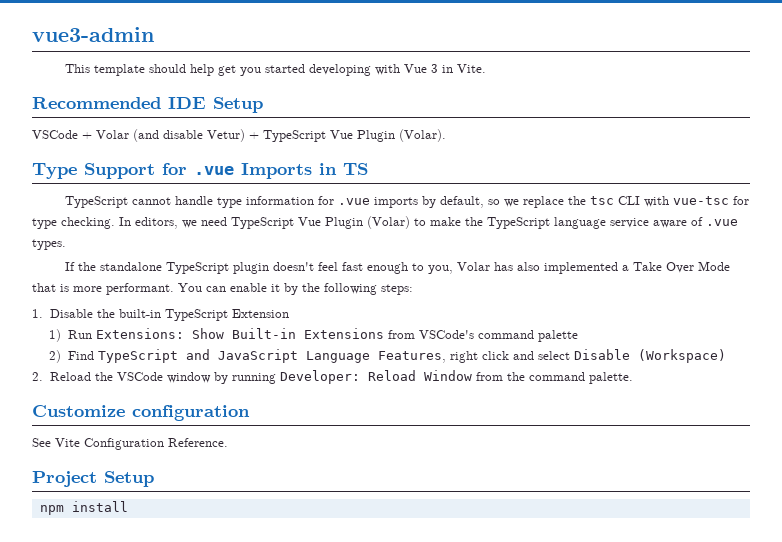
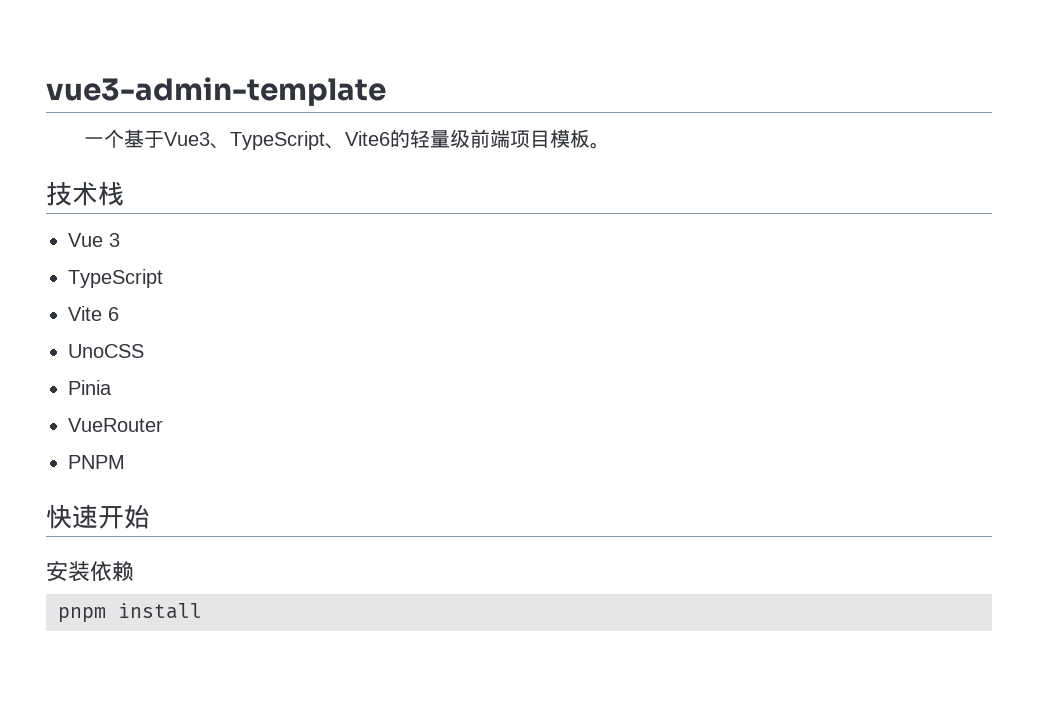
- vue3-admin
- This template should help get you started developing with Vue 3 in Vite.
- Recommended IDE Setup
- VSCode + Volar (and disable Vetur) + TypeScript Vue Plugin (Volar).
- Type Support for .vue Imports in TS
- TypeScript cannot handle type information for .vue imports by default, so we replace the tsc CLI with vue-tsc for type checking. In editors, we need TypeScript Vue Plugin (Volar) to make the TypeScript language service aware of .vue types.
- If the standalone TypeScript plugin doesn't feel fast enough to you, Volar has also implemented a Take Over Mode that is more performant. You can enable it by the following steps:
- 1. Disable the built-in TypeScript Extension
- 1) Run Extensions: Show Built-in Extensions from VSCode's command palette
- 2) Find TypeScript and JavaScript Language Features, right click and select Disable (Workspace)
- 2. Reload the VSCode window by running Developer: Reload Window from the command palette.
- Customize configuration
- See Vite Configuration Reference.
- Project Setup
- npm install
+ vue3-admin-template
+ 一个基于Vue3、TypeScript、Vite6的轻量级前端项目模板。
+ 技术栈
+ Vue 3
+ TypeScript
+ Vite 6
+ UnoCSS
+ Pinia
+ VueRouter
+ PNPM
+ 快速开始
+ 安装依赖
+ pnpm install

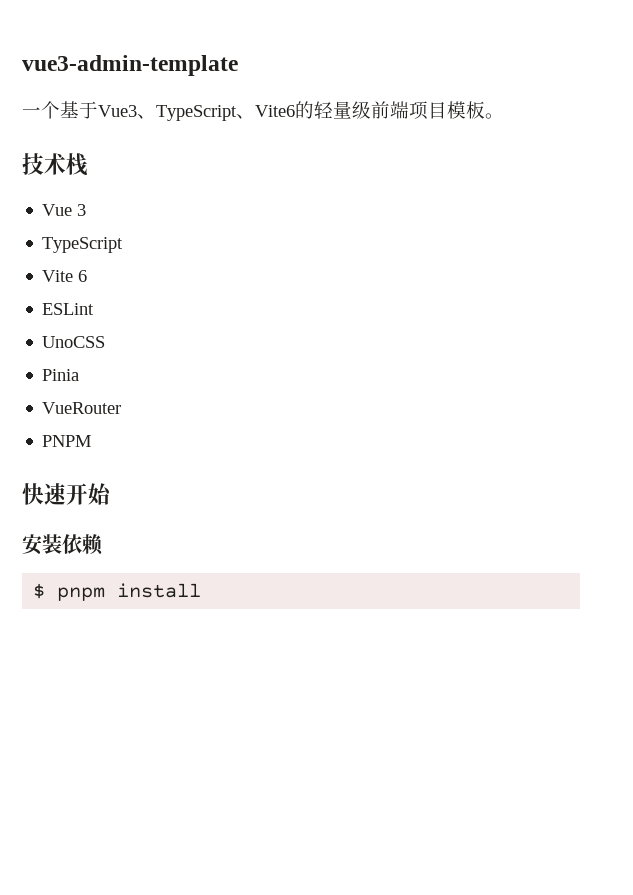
+ ESLint
- pnpm install
+ $ pnpm install

